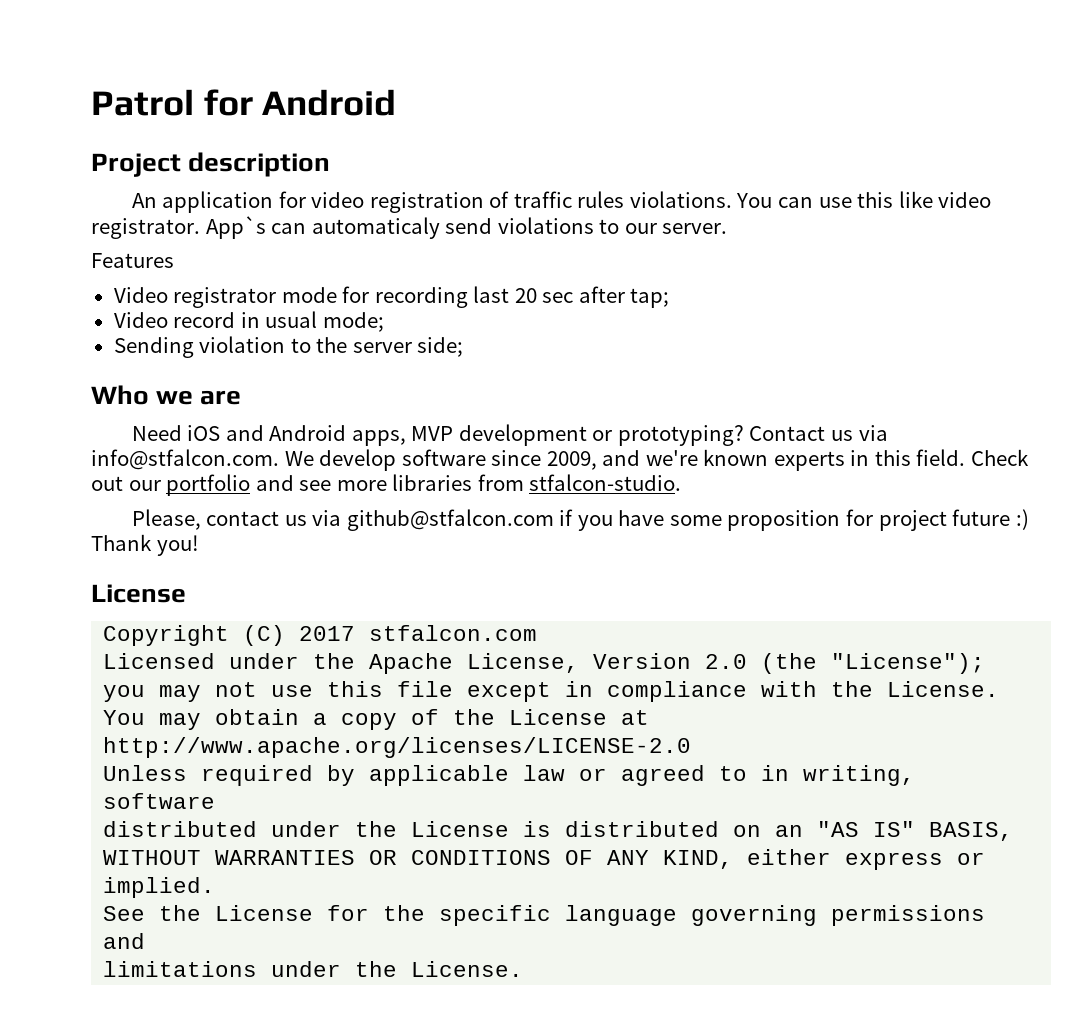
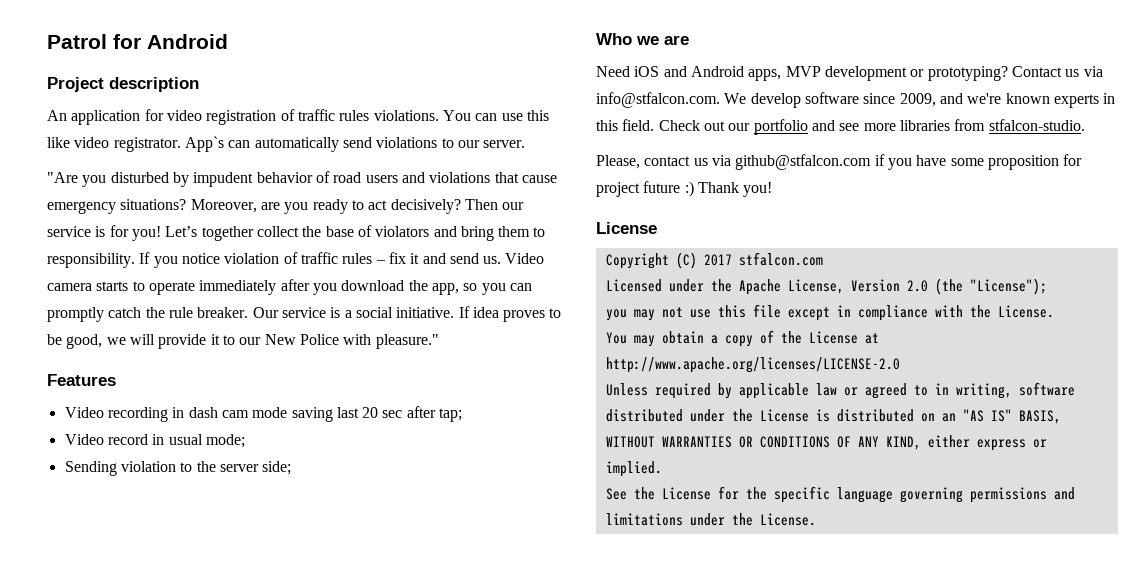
- App`s can automaticaly send violations to our server.
+ App`s can automatically send violations to our server.
+ "Are you disturbed by impudent behavior of road users and violations that cause emergency situations? Moreover, are you ready to act decisively? Then our service is for you! Let’s together collect the base of violators and bring them to responsibility. If you notice violation of traffic rules – fix it and send us. Video camera starts to operate immediately after you download the app, so you can promptly catch the rule breaker. Our service is a social initiative. If idea proves to be good, we will provide it to our New Police with pleasure."
  Features
- Video registrator mode for recording last 20 sec after tap;
+ Video recording in dash cam mode saving last 20 sec after tap;

